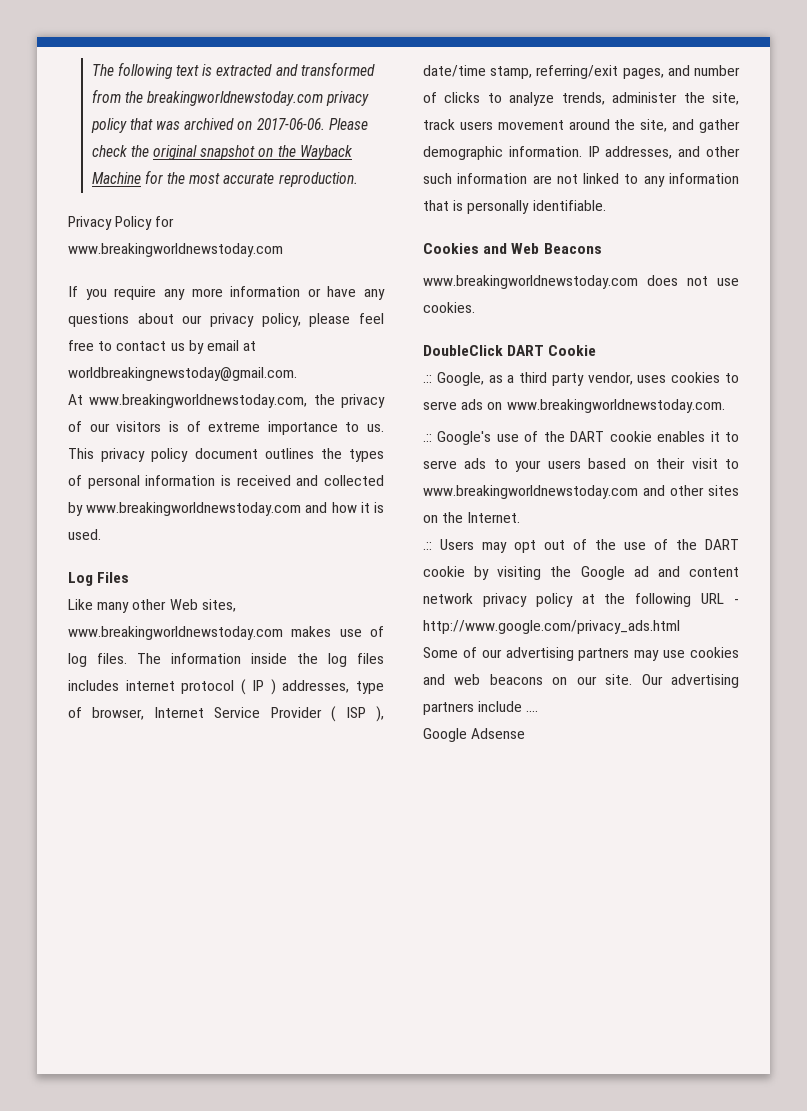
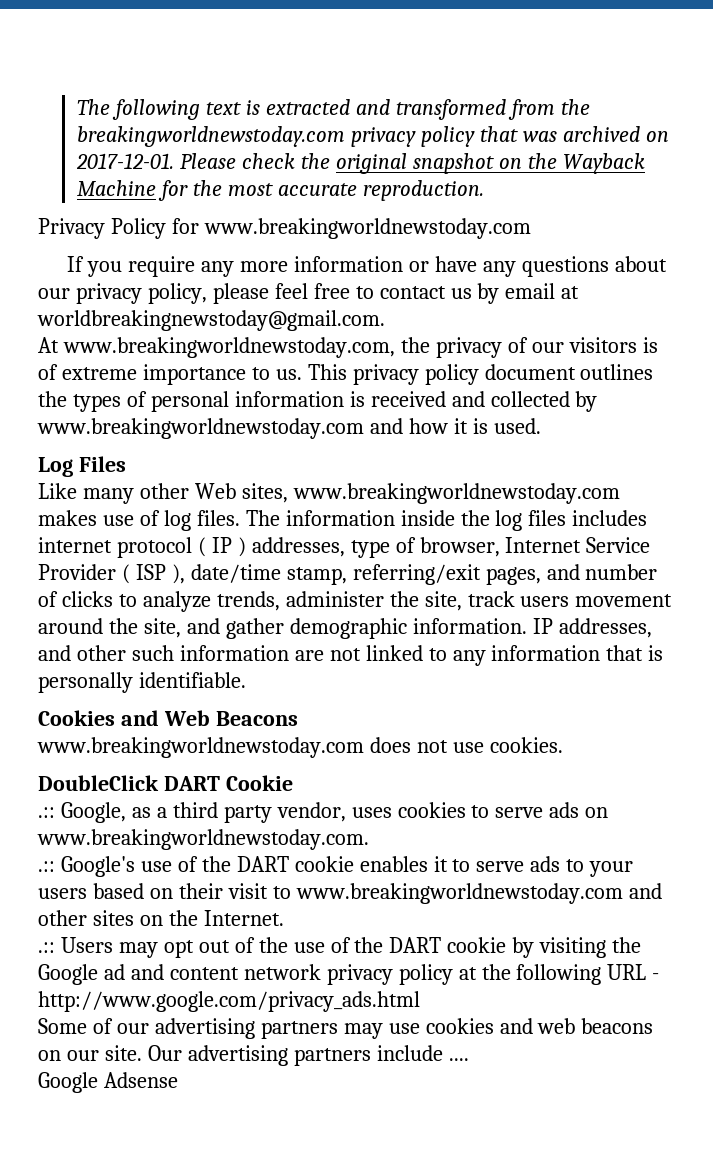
- The following text is extracted and transformed from the breakingworldnewstoday.com privacy policy that was archived on 2017-06-06.
+ The following text is extracted and transformed from the breakingworldnewstoday.com privacy policy that was archived on 2017-12-01.

